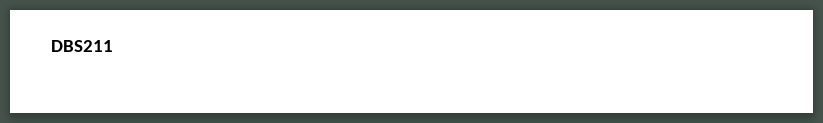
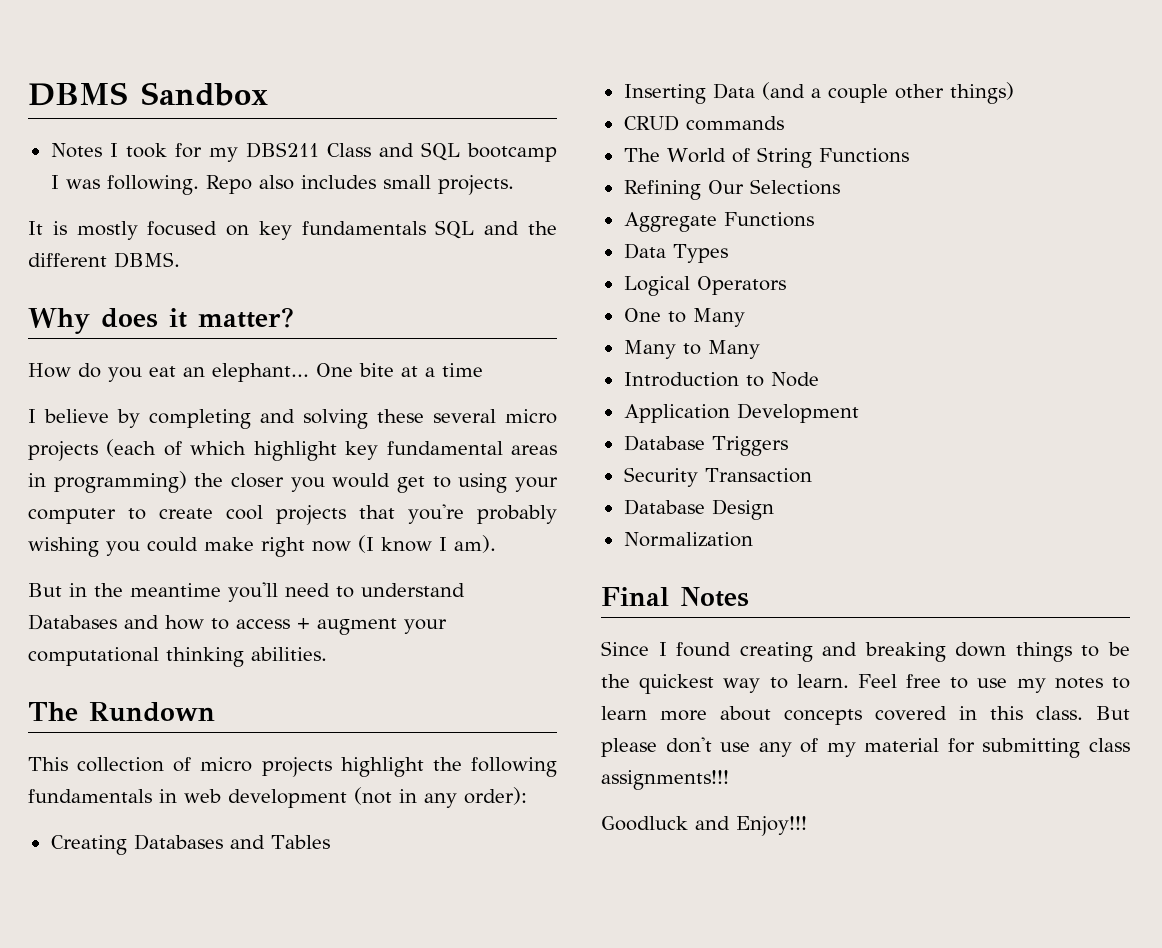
- DBS211
+ DBMS Sandbox
+ Notes I took for my DBS211 Class and SQL bootcamp I was following. Repo also includes small projects.
+ It is mostly focused on key fundamentals SQL and the different DBMS.
+ Why does it matter?
+ How do you eat an elephant... One bite at a time
+ I believe by completing and solving these several micro projects (each of which highlight key fundamental areas in programming) the closer you would get to using your computer to create cool projects that you're probably wishing you could make right now (I know I am).
+ But in the meantime you'll need to understand Databases and how to access + augment your computational thinking abilities.
+ The Rundown
+ This collection of micro projects highlight the following fundamentals in web development (not in any order):
+ Creating Databases and Tables
+ Inserting Data (and a couple other things)
+ CRUD commands
+ The World of String Functions
+ Refining Our Selections
+ Aggregate Functions
+ Data Types
+ Logical Operators
+ One to Many
+ Many to Many
+ Introduction to Node
+ Application Development
+ Database Triggers
+ Security Transaction
+ Database Design
+ Normalization
+ Final Notes
+ Since I found creating and breaking down things to be the quickest way to learn. Feel free to use my notes to learn more about concepts covered in this class. But please don't use any of my material for submitting class assignments!!!
+ Goodluck and Enjoy!!!

